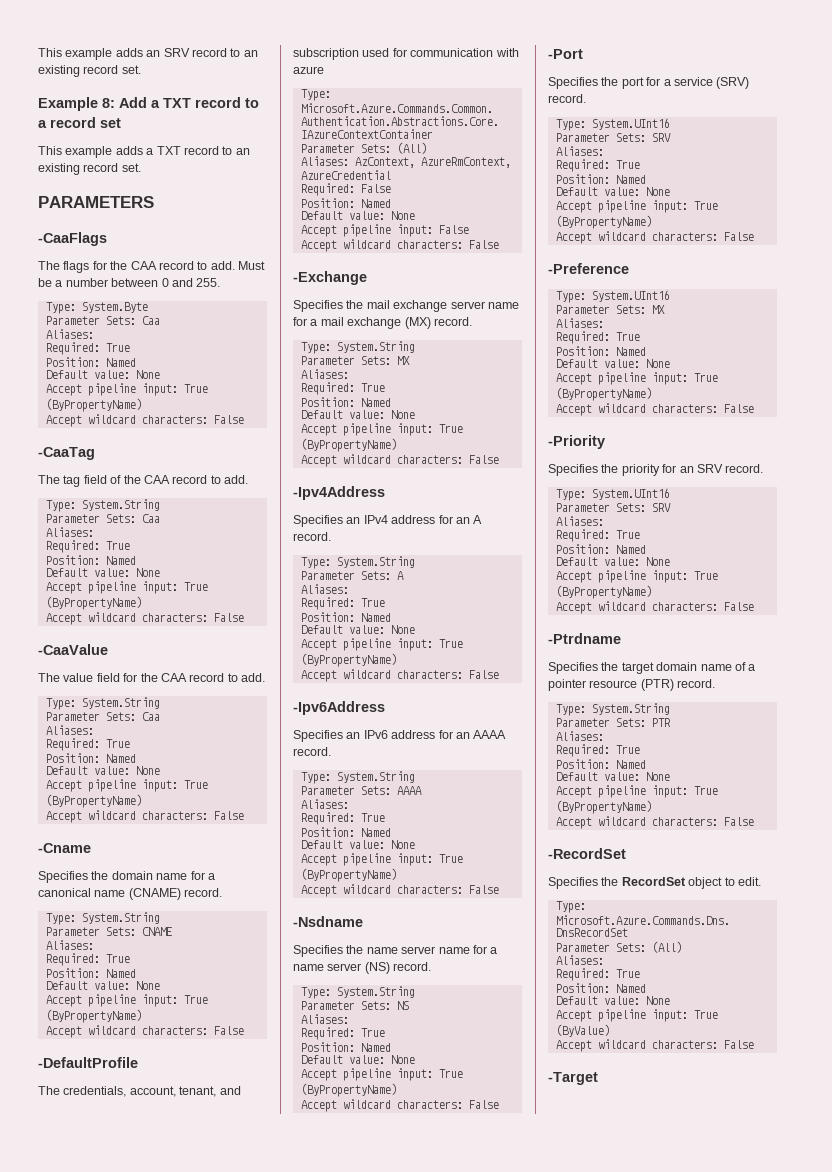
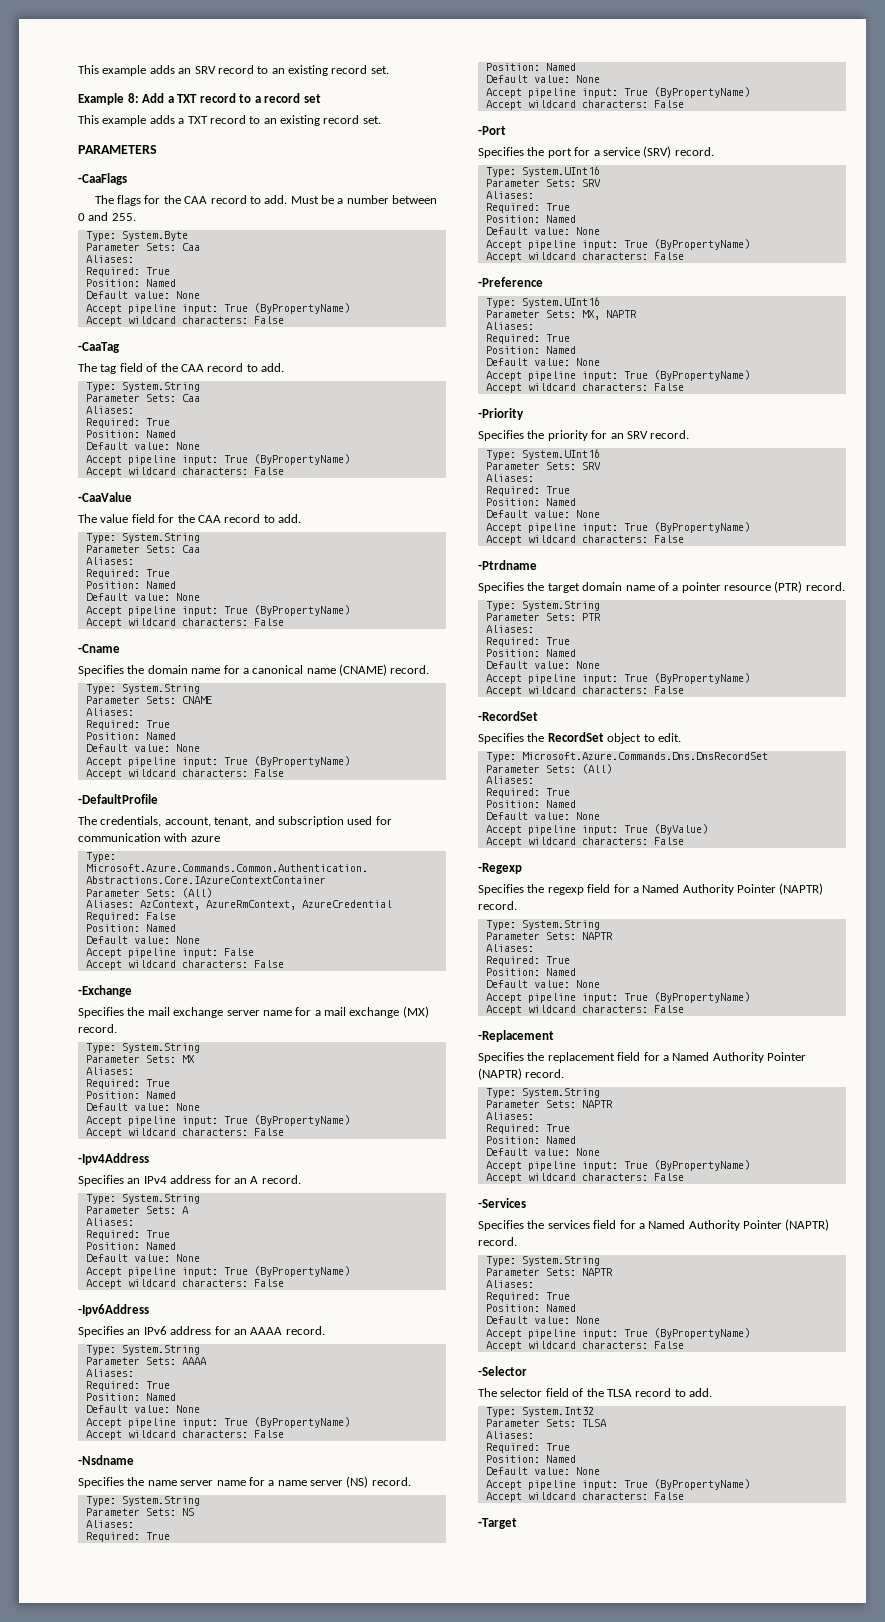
  -Preference
  Type: System.UInt16
- Parameter Sets: MX
+ Parameter Sets: MX, NAPTR
+ -Regexp
+ Specifies the regexp field for a Named Authority Pointer (NAPTR) record.
+ Type: System.String
+ Parameter Sets: NAPTR
+ Aliases:
+ Required: True
+ Position: Named
+ Default value: None
+ Accept pipeline input: True (ByPropertyName)
+ Accept wildcard characters: False
+ -Replacement
+ Specifies the replacement field for a Named Authority Pointer (NAPTR) record.
+ Type: System.String
+ Parameter Sets: NAPTR
+ Aliases:
+ Required: True
+ Position: Named
+ Default value: None
+ Accept pipeline input: True (ByPropertyName)
+ Accept wildcard characters: False
+ -Services
+ Specifies the services field for a Named Authority Pointer (NAPTR) record.
+ Type: System.String
+ Parameter Sets: NAPTR
+ Aliases:
+ Required: True
+ Position: Named
+ Default value: None
+ Accept pipeline input: True (ByPropertyName)
+ Accept wildcard characters: False
+ -Selector
+ The selector field of the TLSA record to add.
+ Type: System.Int32
+ Parameter Sets: TLSA
+ Aliases:
+ Required: True
+ Position: Named
+ Default value: None
+ Accept pipeline input: True (ByPropertyName)
+ Accept wildcard characters: False

